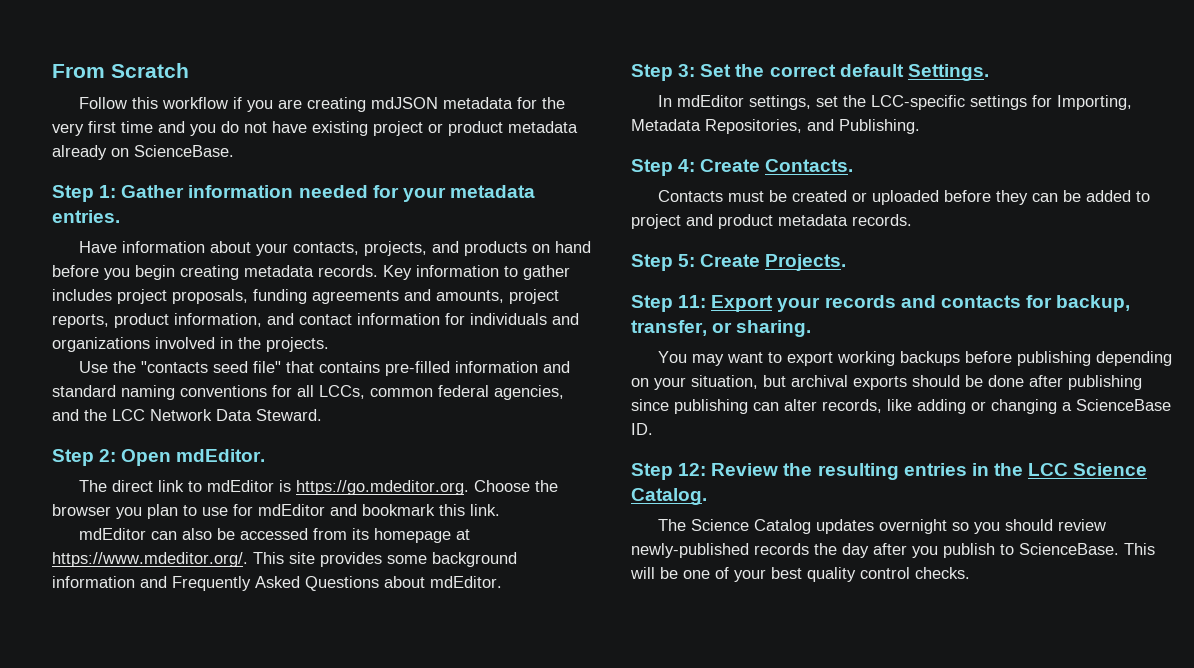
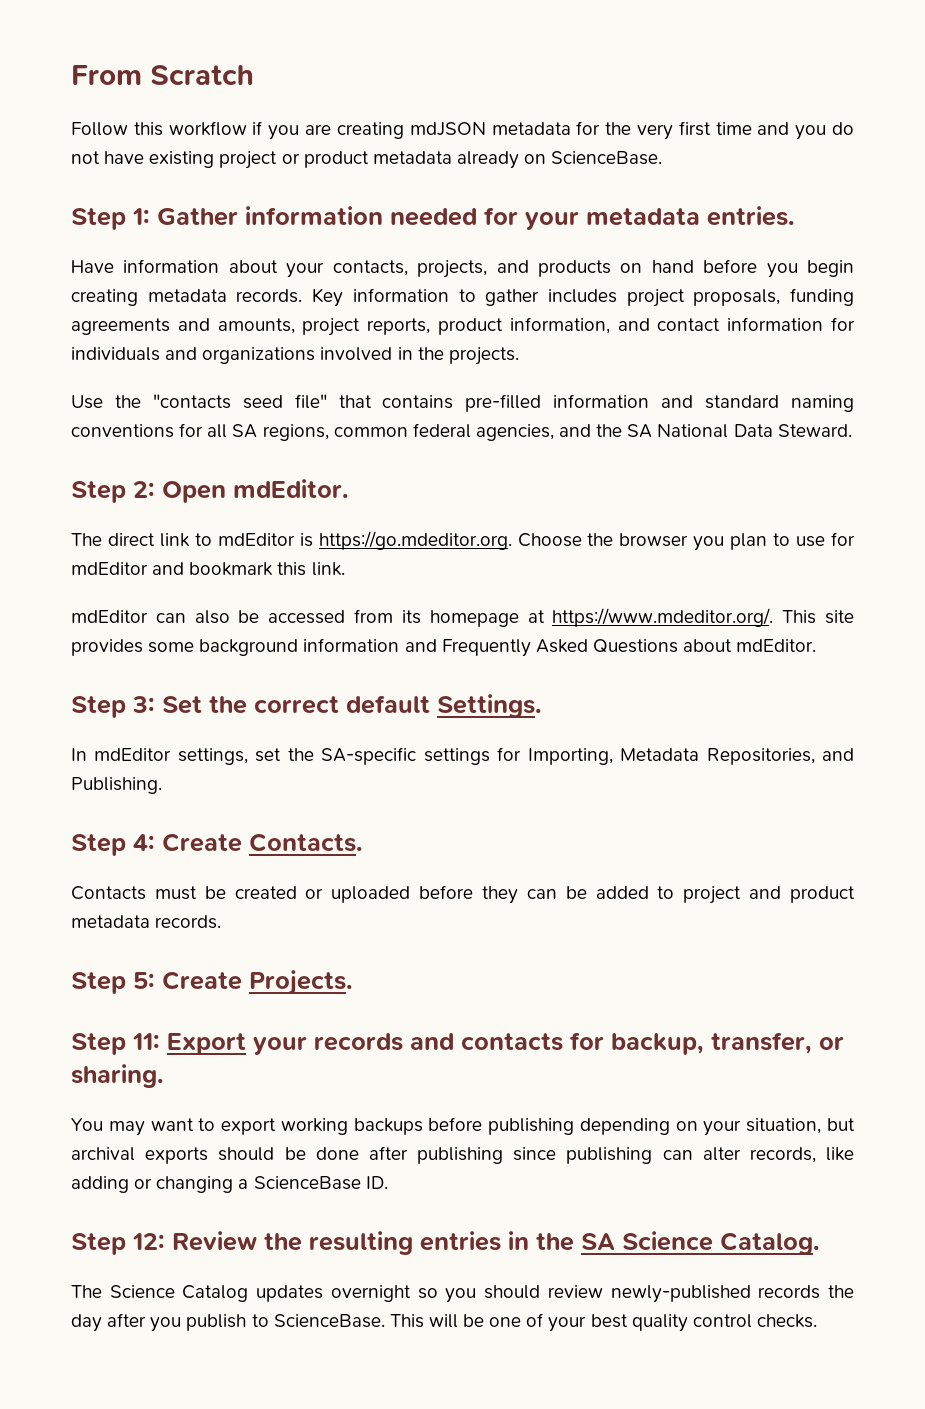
- Use the "contacts seed file" that contains pre-filled information and standard naming conventions for all LCCs, common federal agencies, and the LCC Network Data Steward.
+ Use the "contacts seed file" that contains pre-filled information and standard naming conventions for all SA regions, common federal agencies, and the SA National Data Steward.
- In mdEditor settings, set the LCC-specific settings for Importing, Metadata Repositories, and Publishing.
+ In mdEditor settings, set the SA-specific settings for Importing, Metadata Repositories, and Publishing.
- Step 12: Review the resulting entries in the LCC Science Catalog.
+ Step 12: Review the resulting entries in the SA Science Catalog.

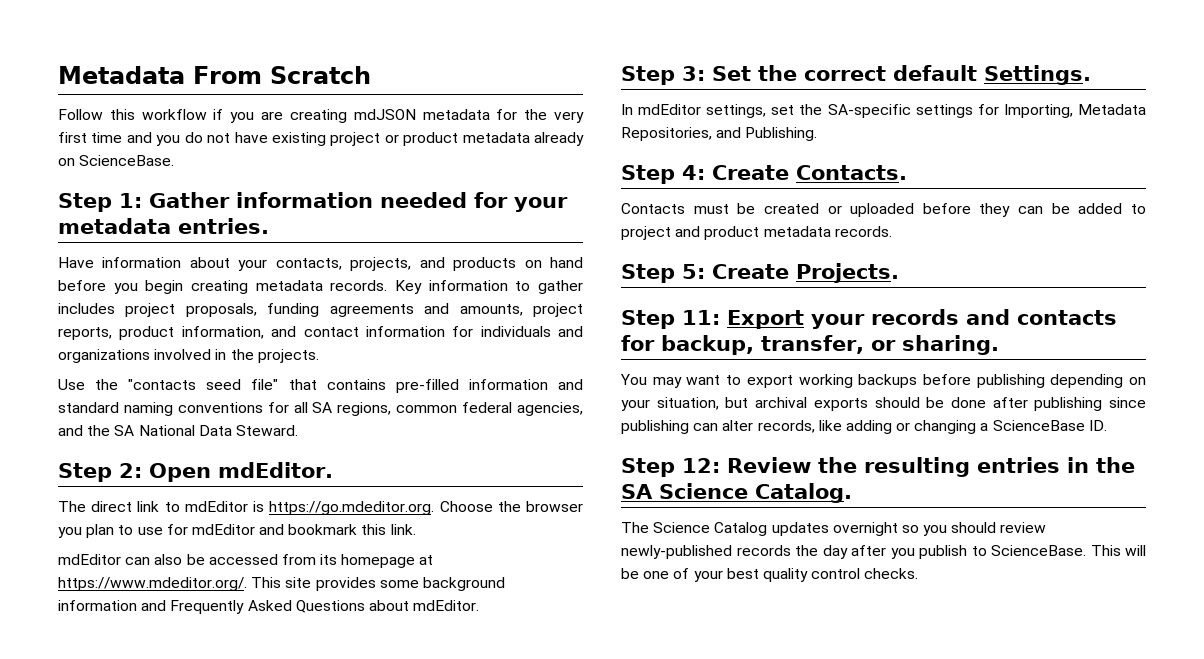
- From Scratch
+ Metadata From Scratch

